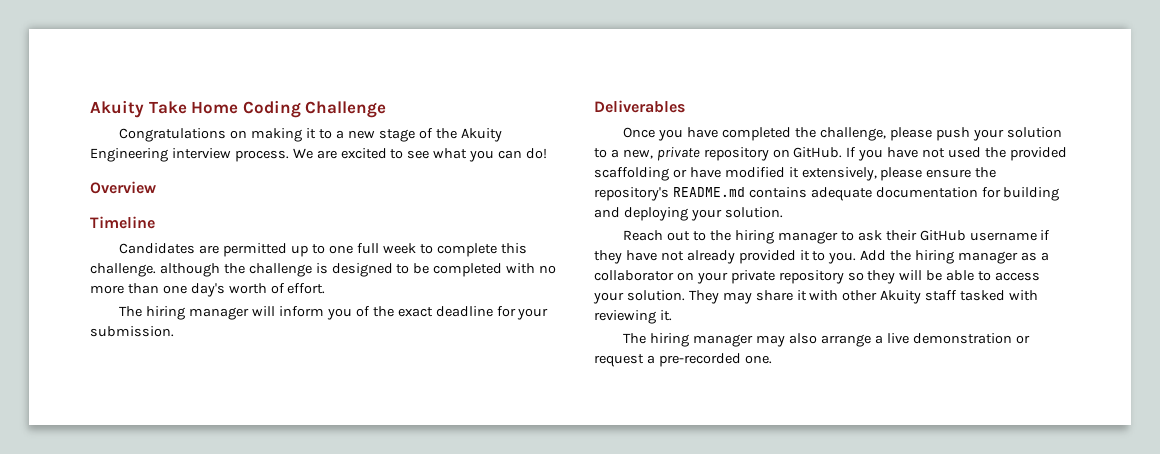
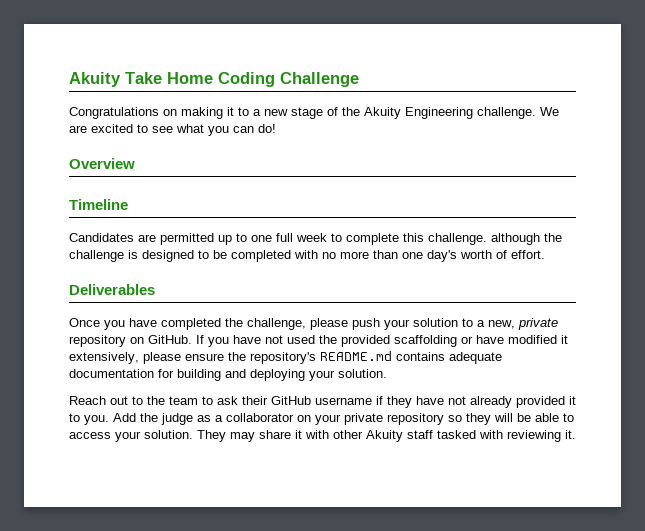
- Congratulations on making it to a new stage of the Akuity Engineering interview process.
+ Congratulations on making it to a new stage of the Akuity Engineering challenge.
- The hiring manager will inform you of the exact deadline for your submission.
- Reach out to the hiring manager to ask their GitHub username if they have not already provided it to you.
+ Reach out to the team to ask their GitHub username if they have not already provided it to you.
- Add the hiring manager as a collaborator on your private repository so they will be able to access your solution.
+ Add the judge as a collaborator on your private repository so they will be able to access your solution.
- The hiring manager may also arrange a live demonstration or request a pre-recorded one.

